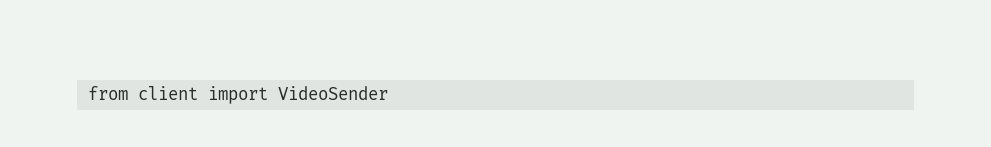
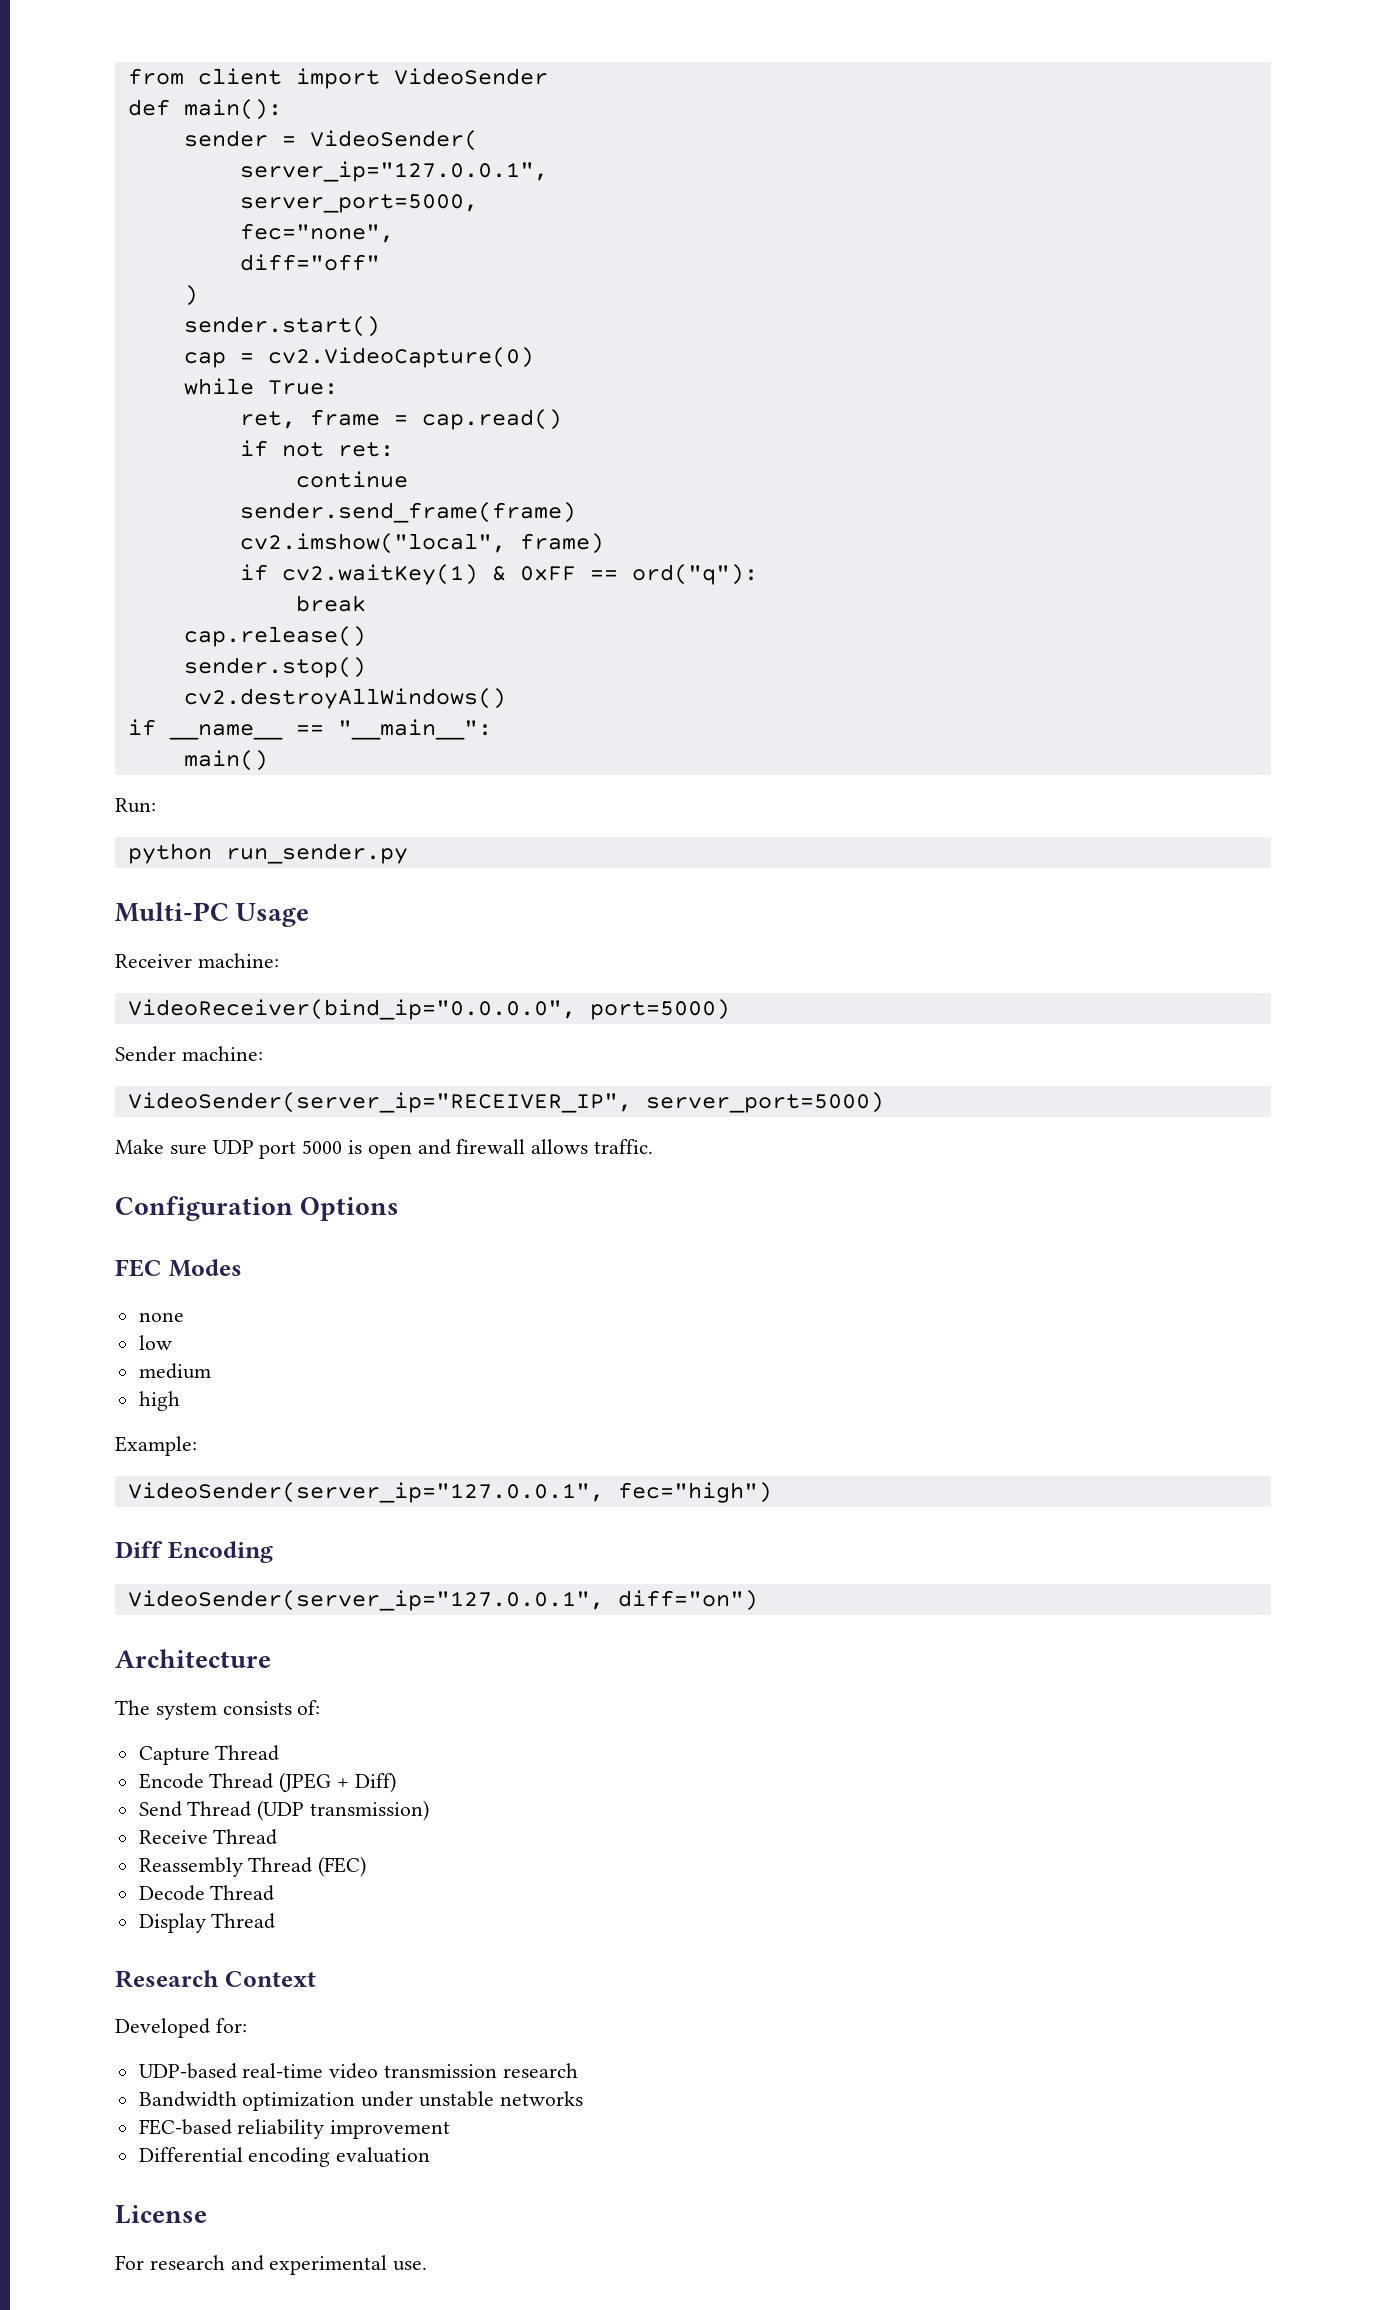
+ def main():
+ sender = VideoSender(
+ server_ip="127.0.0.1",
+ server_port=5000,
+ fec="none",
+ diff="off"
+ )
+ sender.start()
+ cap = cv2.VideoCapture(0)
+ while True:
+ ret, frame = cap.read()
+ if not ret:
+ continue
+ sender.send_frame(frame)
+ cv2.imshow("local", frame)
+ if cv2.waitKey(1) & 0xFF == ord("q"):
+ break
+ cap.release()
+ sender.stop()
+ cv2.destroyAllWindows()
+ if __name__ == "__main__":
+ main()
+ Run:
+ python run_sender.py
+ Multi-PC Usage
+ Receiver machine:
+ VideoReceiver(bind_ip="0.0.0.0", port=5000)
+ Sender machine:
+ VideoSender(server_ip="RECEIVER_IP", server_port=5000)
+ Make sure UDP port 5000 is open and firewall allows traffic.
+ Configuration Options
+ FEC Modes
+ none
+ low
+ medium
+ high
+ Example:
+ VideoSender(server_ip="127.0.0.1", fec="high")
+ Diff Encoding
+ VideoSender(server_ip="127.0.0.1", diff="on")
+ Architecture
+ The system consists of:
+ Capture Thread
+ Encode Thread (JPEG + Diff)
+ Send Thread (UDP transmission)
+ Receive Thread
+ Reassembly Thread (FEC)
+ Decode Thread
+ Display Thread
+ Research Context
+ Developed for:
+ UDP-based real-time video transmission research
+ Bandwidth optimization under unstable networks
+ FEC-based reliability improvement
+ Differential encoding evaluation
+ License
+ For research and experimental use.

